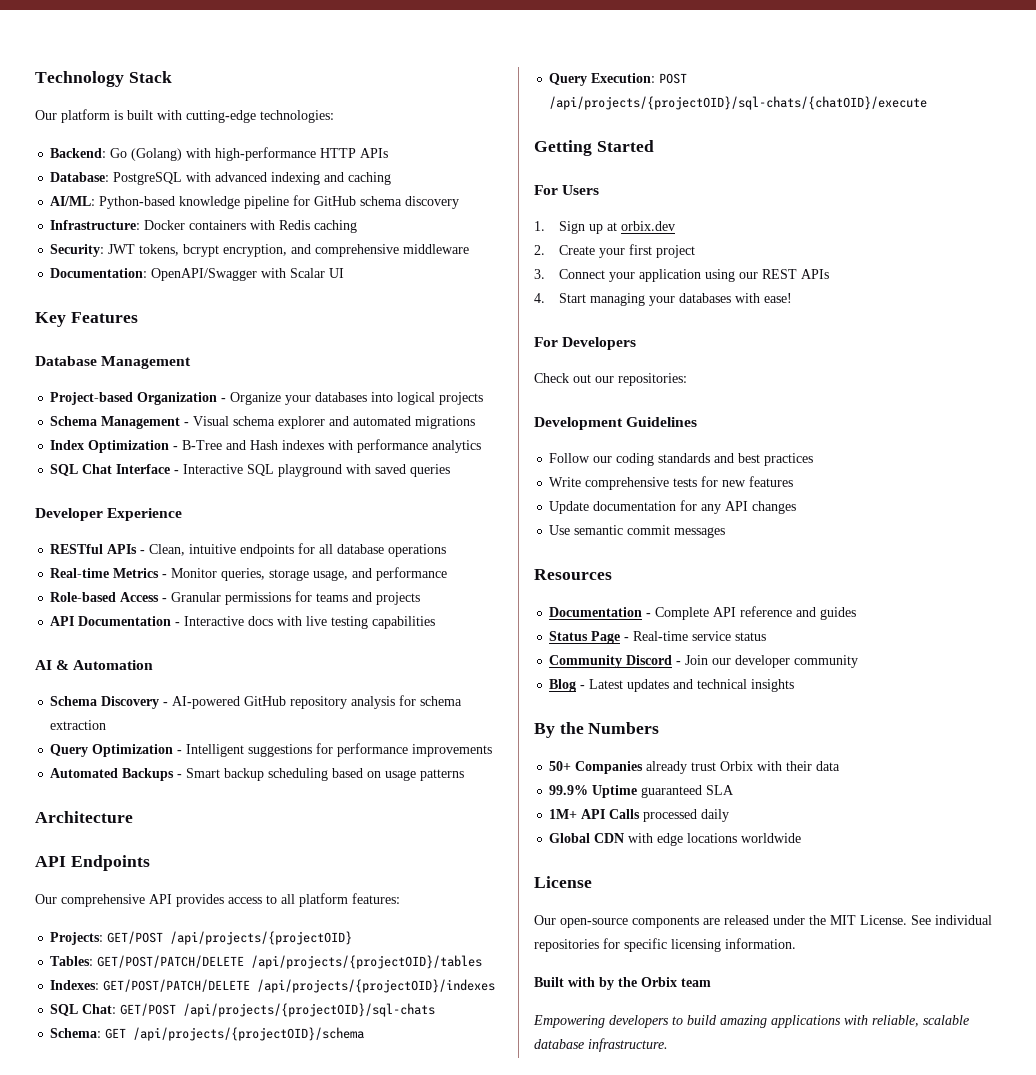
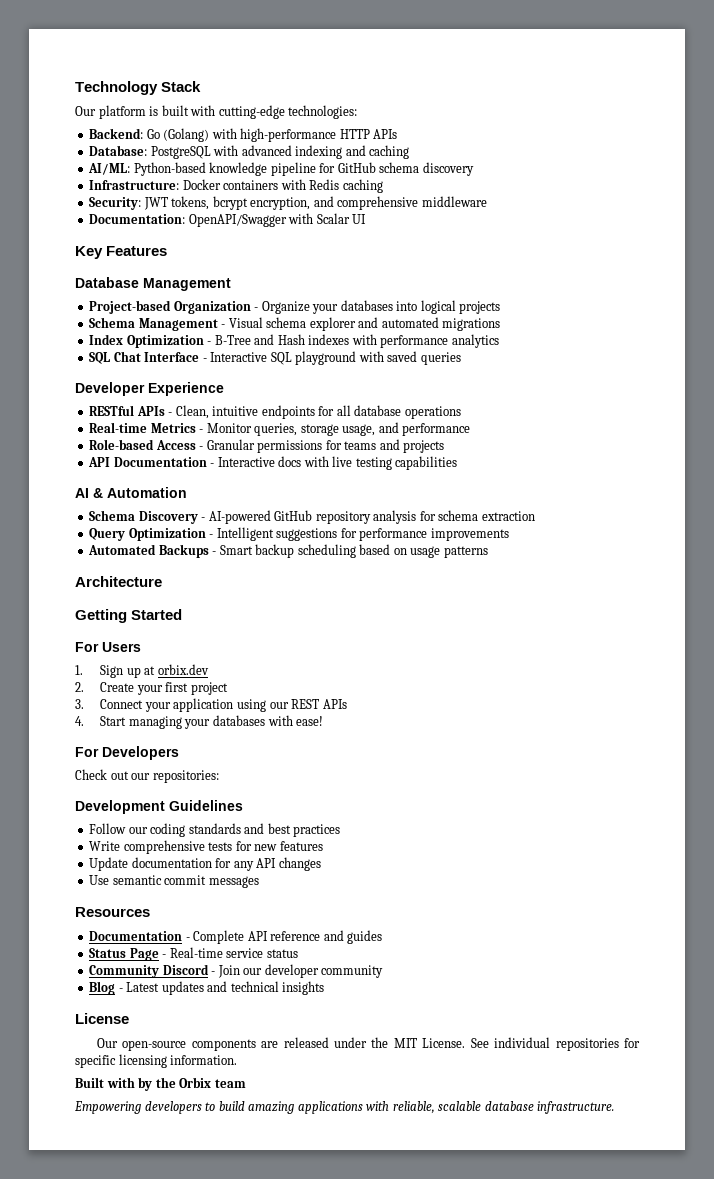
- API Endpoints
- Our comprehensive API provides access to all platform features:
- Projects: GET/POST /api/projects/{projectOID}
- Tables: GET/POST/PATCH/DELETE /api/projects/{projectOID}/tables
- Indexes: GET/POST/PATCH/DELETE /api/projects/{projectOID}/indexes
- SQL Chat: GET/POST /api/projects/{projectOID}/sql-chats
- Schema: GET /api/projects/{projectOID}/schema
- Query Execution: POST /api/projects/{projectOID}/sql-chats/{chatOID}/execute
- By the Numbers
- 50+ Companies already trust Orbix with their data
- 99.9% Uptime guaranteed SLA
- 1M+ API Calls processed daily
- Global CDN with edge locations worldwide

